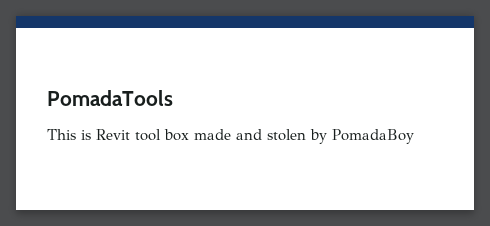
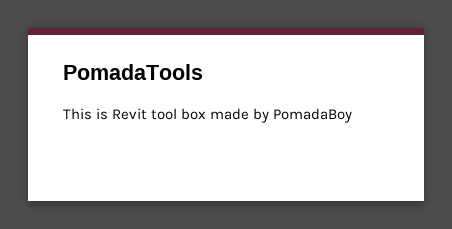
- This is Revit tool box made and stolen by PomadaBoy
+ This is Revit tool box made by PomadaBoy

